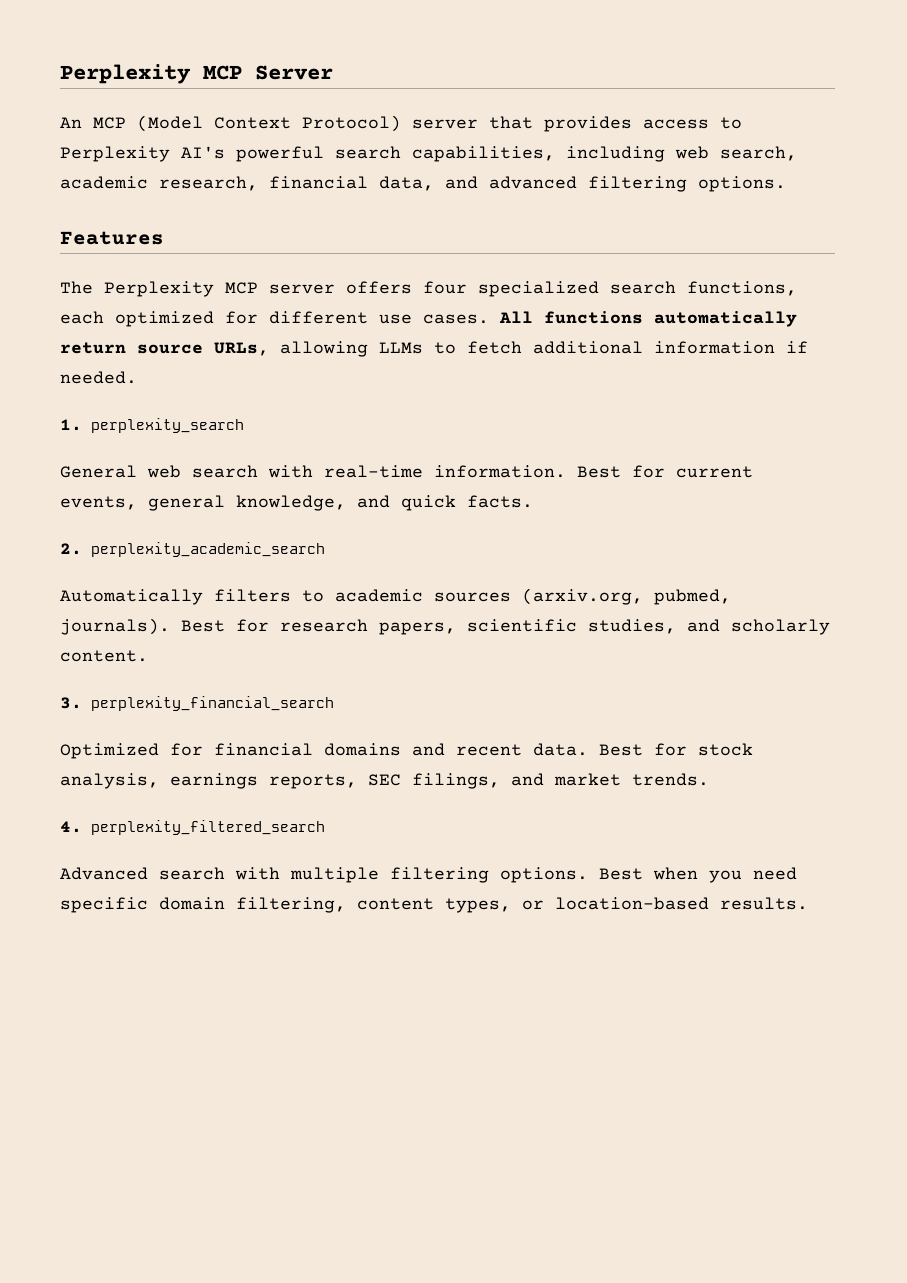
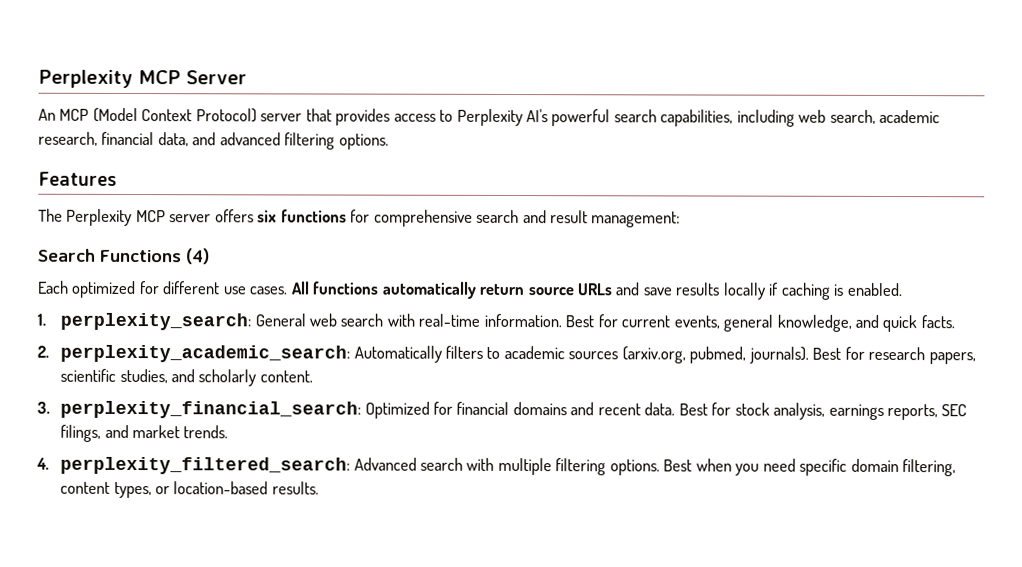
- The Perplexity MCP server offers four specialized search functions, each optimized for different use cases.
+ The Perplexity MCP server offers six functions for comprehensive search and result management:
+ Search Functions (4)
+ Each optimized for different use cases.
- All functions automatically return source URLs, allowing LLMs to fetch additional information if needed.
+ All functions automatically return source URLs and save results locally if caching is enabled.
- 1. perplexity_search
- General web search with real-time information.
+ 1. perplexity_search: General web search with real-time information.
- 2. perplexity_academic_search
- Automatically filters to academic sources (arxiv.org, pubmed, journals).
+ 2. perplexity_academic_search: Automatically filters to academic sources (arxiv.org, pubmed, journals).
- 3. perplexity_financial_search
- Optimized for financial domains and recent data.
+ 3. perplexity_financial_search: Optimized for financial domains and recent data.
- 4. perplexity_filtered_search
- Advanced search with multiple filtering options.
+ 4. perplexity_filtered_search: Advanced search with multiple filtering options.

